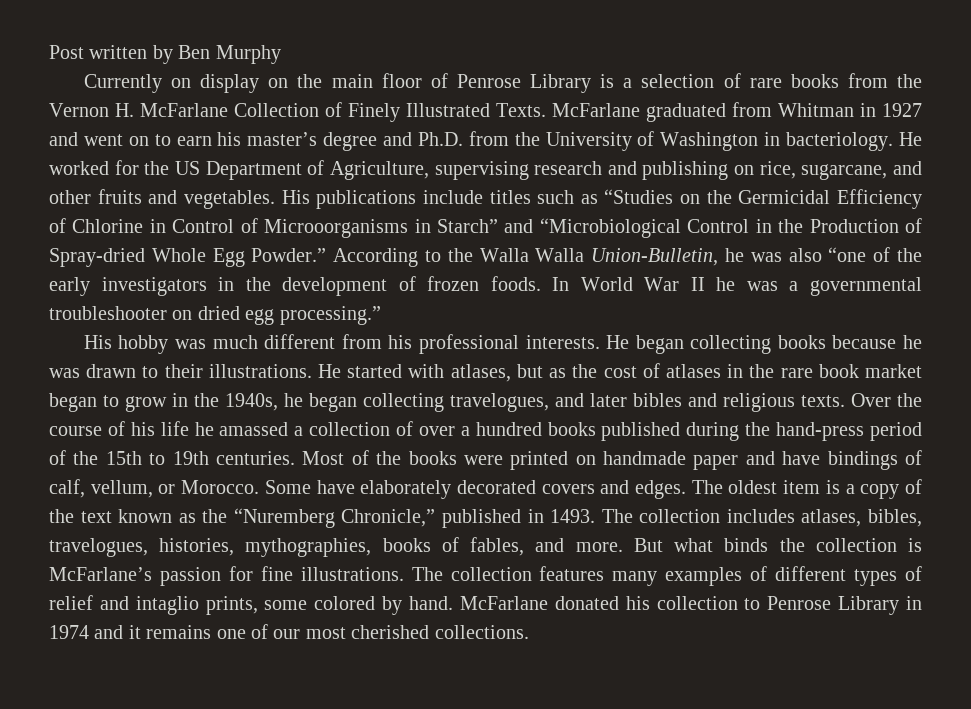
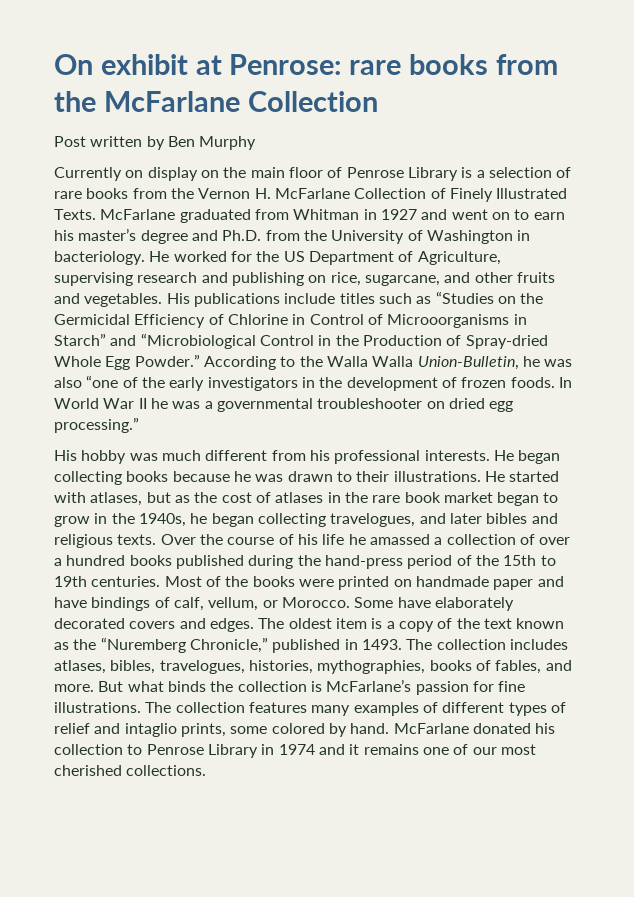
+ On exhibit at Penrose: rare books from the McFarlane Collection

